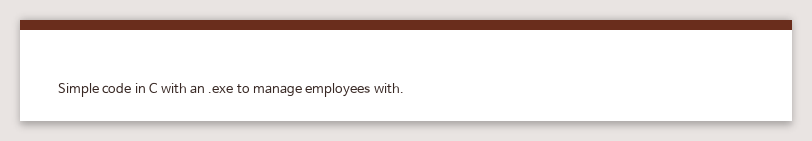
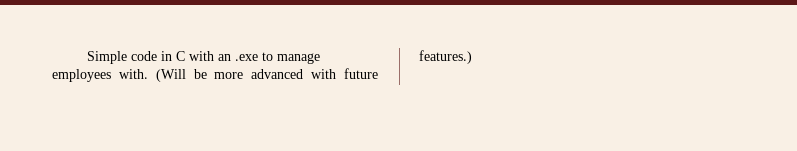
+ (Will be more advanced with future features.)

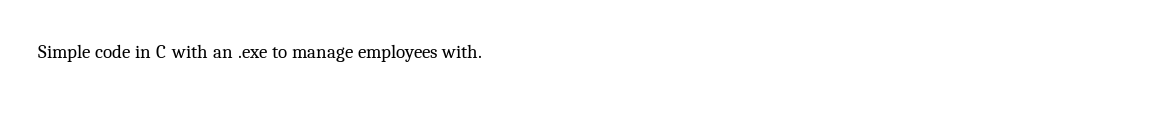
- (Will be more advanced with future features.)

